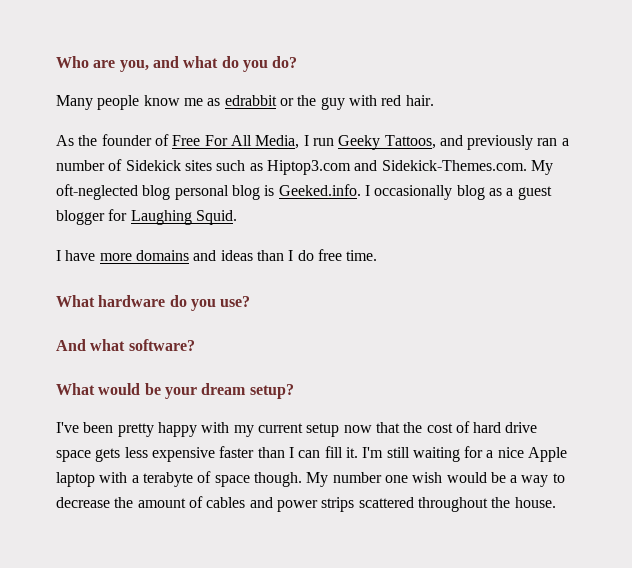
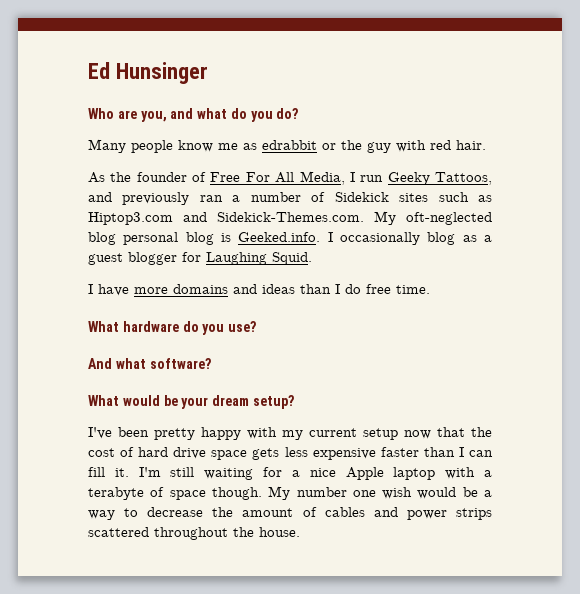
+ Ed Hunsinger

